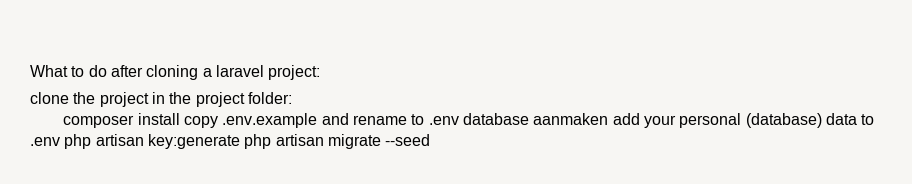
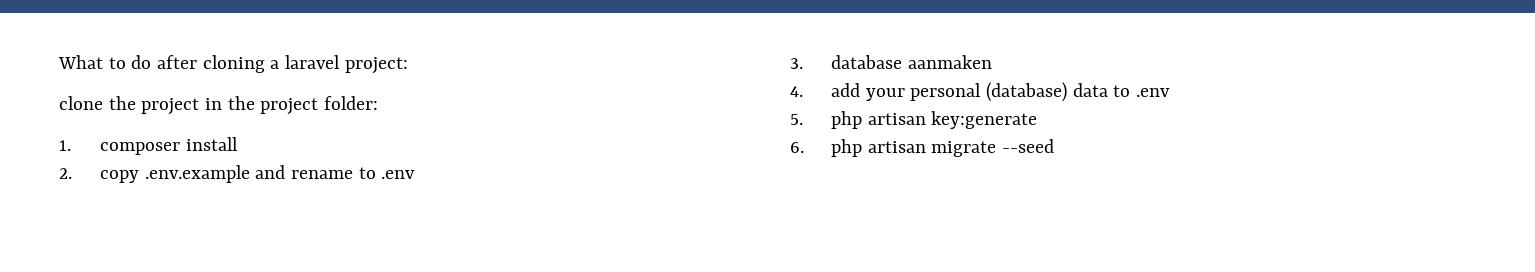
- composer install copy .env.example and rename to .env database aanmaken add your personal (database) data to .env php artisan key:generate php artisan migrate --seed
+ 1. composer install
+ 2. copy .env.example and rename to .env
+ 3. database aanmaken
+ 4. add your personal (database) data to .env
+ 5. php artisan key:generate
+ 6. php artisan migrate --seed

